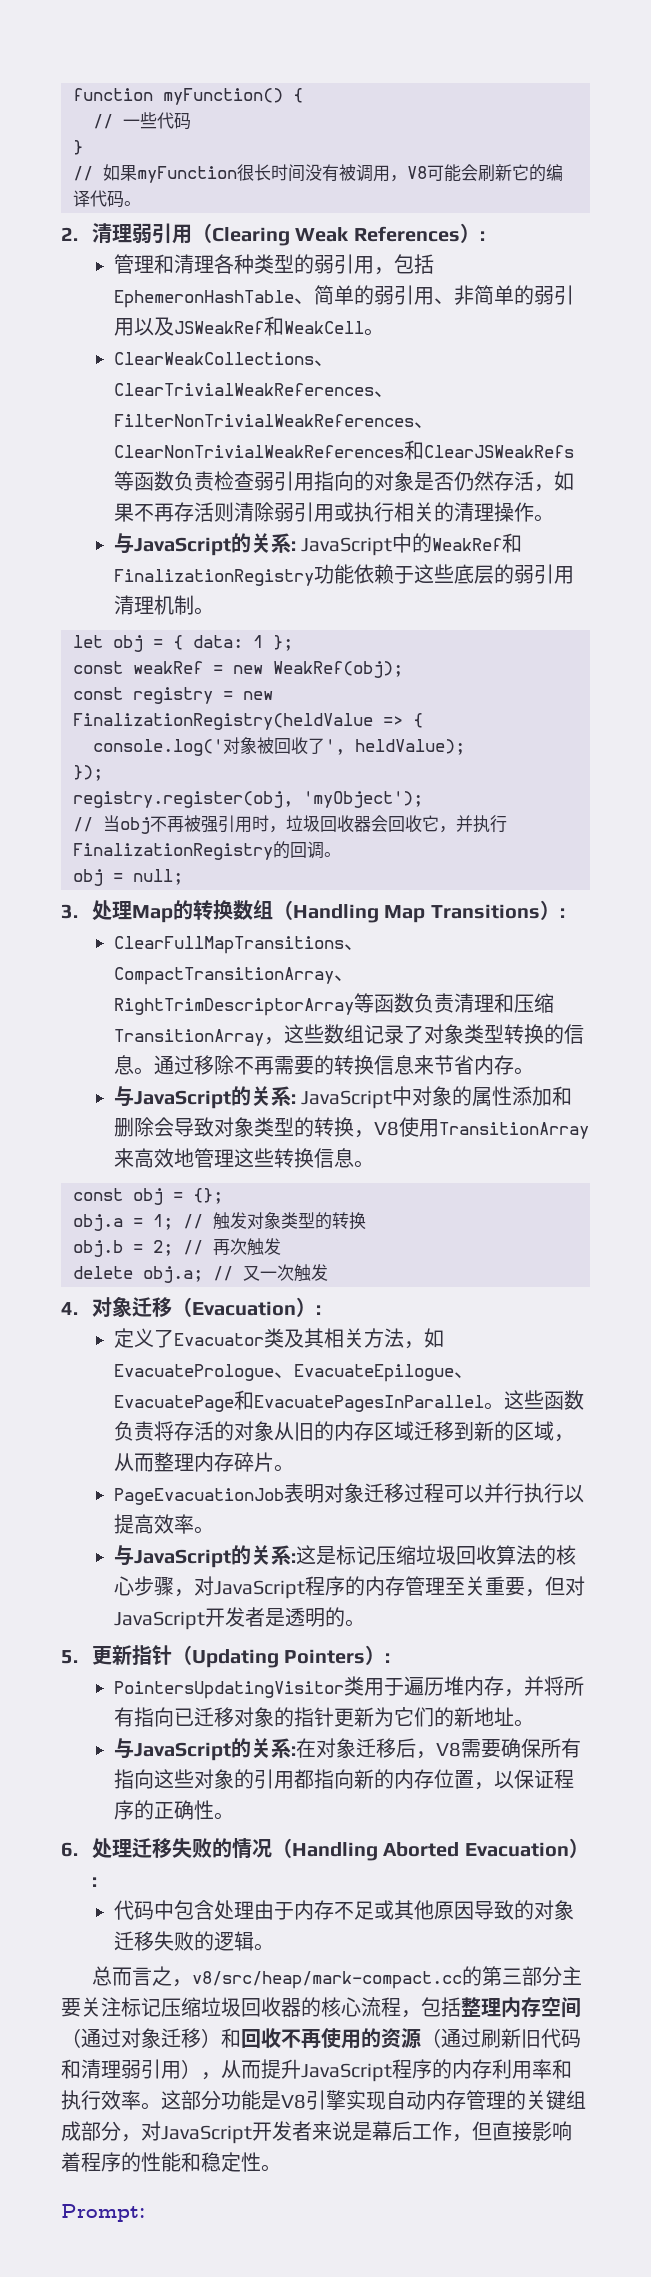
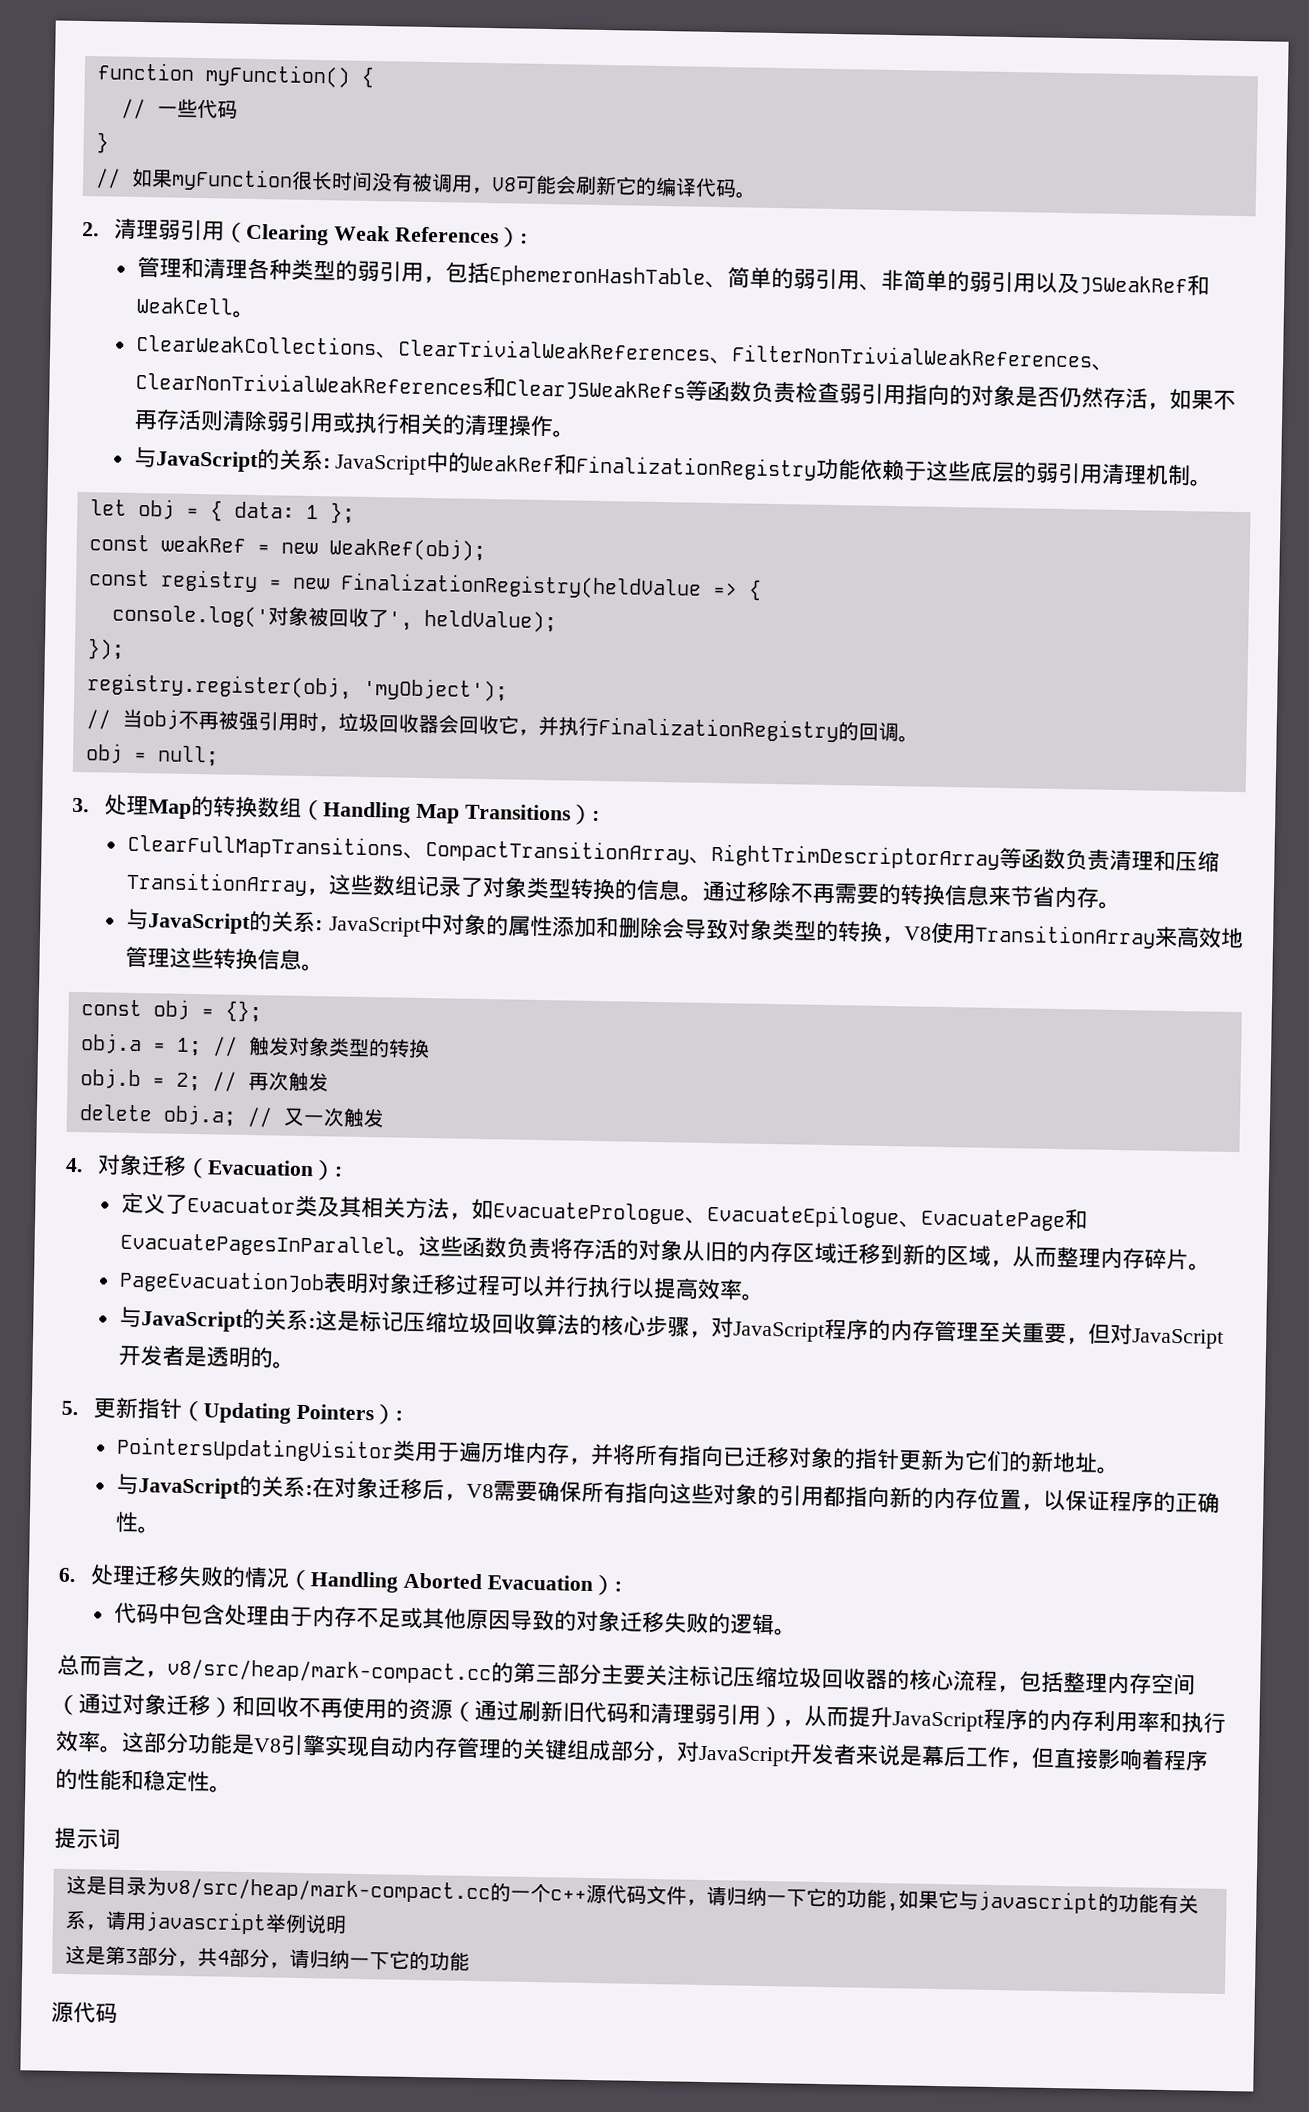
- Prompt:
+ 提示词
+ 这是目录为v8/src/heap/mark-compact.cc的一个c++源代码文件，请归纳一下它的功能,如果它与javascript的功能有关系，请用javascript举例说明
+ 这是第3部分，共4部分，请归纳一下它的功能
+ 源代码

